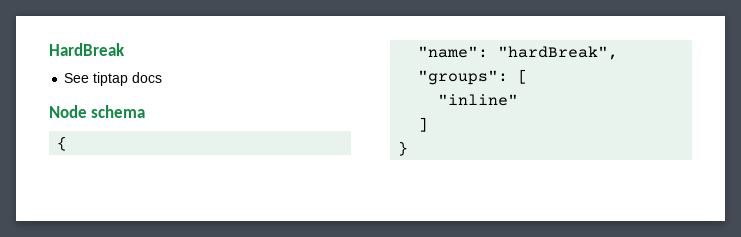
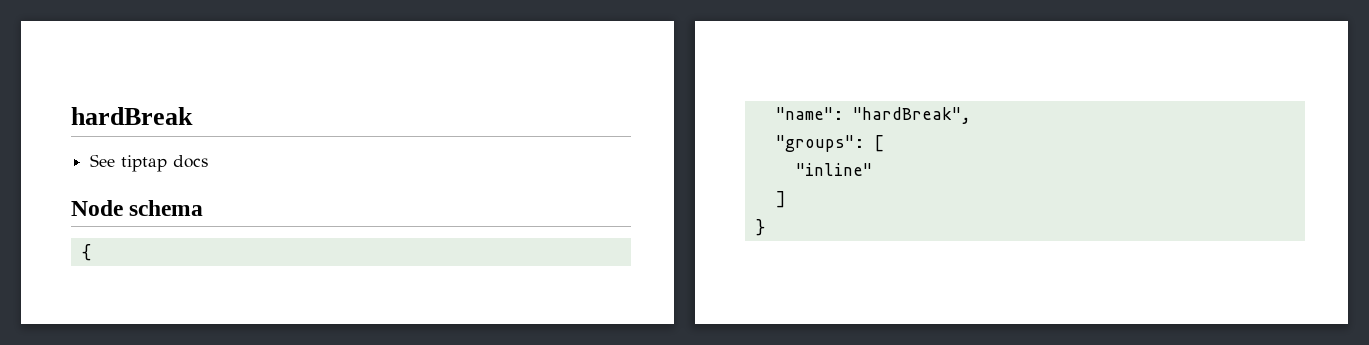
- HardBreak
+ hardBreak

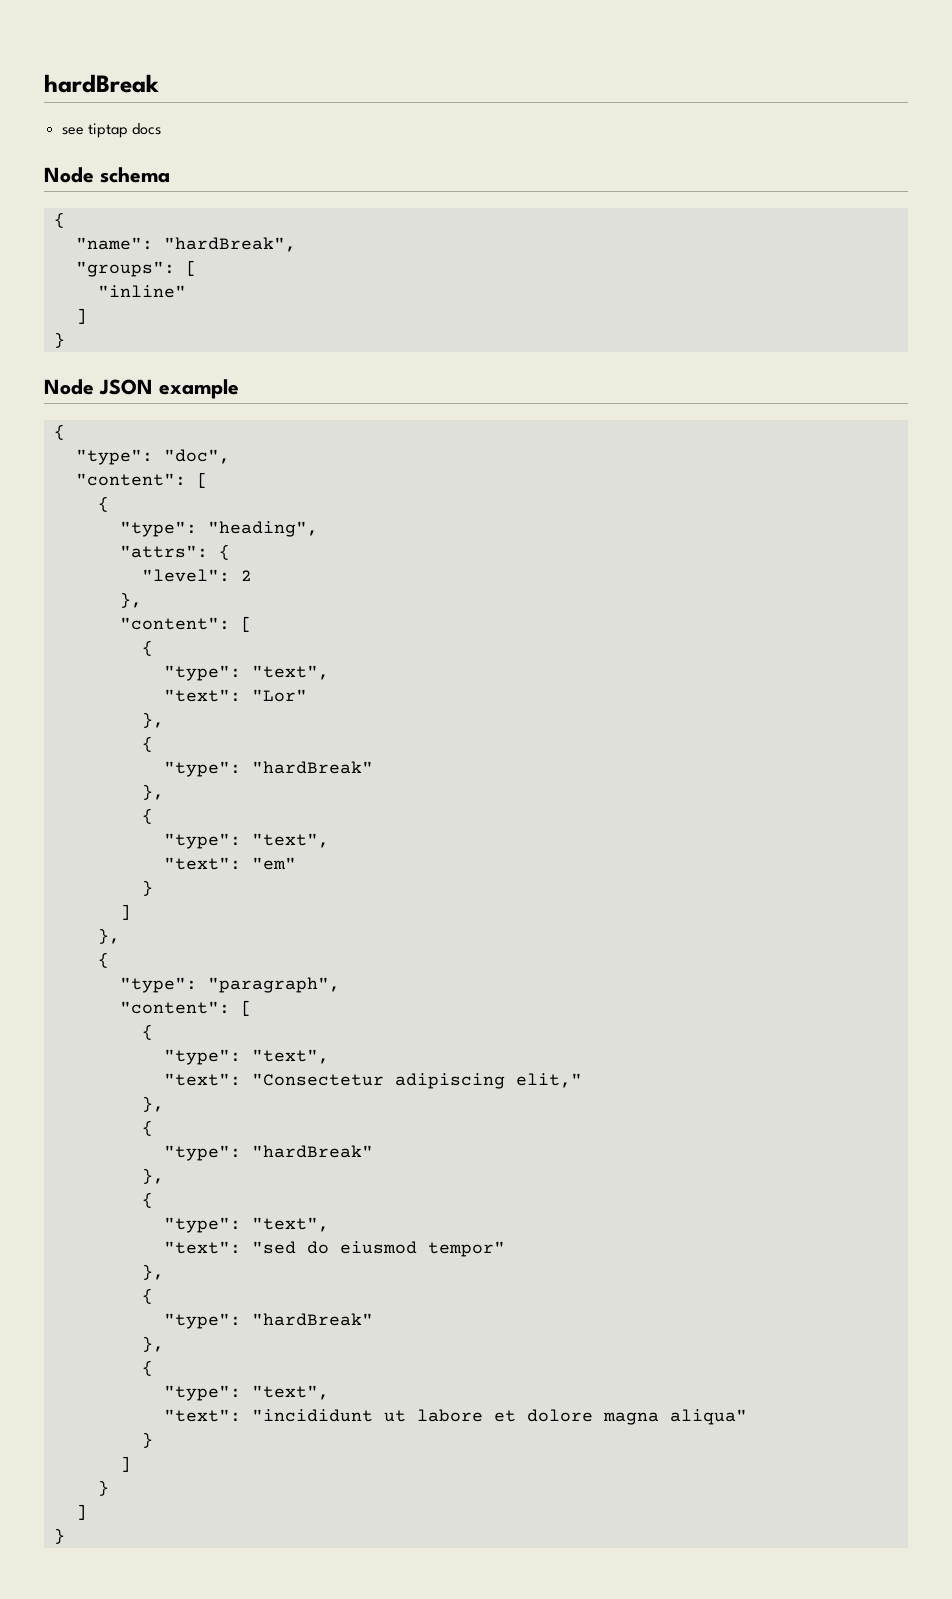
- See tiptap docs
+ see tiptap docs
+ Node JSON example
+ {
+ "type": "doc",
+ "content": [
+ {
+ "type": "heading",
+ "attrs": {
+ "level": 2
+ },
+ "content": [
+ {
+ "type": "text",
+ "text": "Lor"
+ },
+ {
+ "type": "hardBreak"
+ },
+ {
+ "type": "text",
+ "text": "em"
+ }
+ ]
+ },
+ {
+ "type": "paragraph",
+ "content": [
+ {
+ "type": "text",
+ "text": "Consectetur adipiscing elit,"
+ },
+ {
+ "type": "hardBreak"
+ },
+ {
+ "type": "text",
+ "text": "sed do eiusmod tempor"
+ },
+ {
+ "type": "hardBreak"
+ },
+ {
+ "type": "text",
+ "text": "incididunt ut labore et dolore magna aliqua"
+ }
+ ]
+ }
+ ]
+ }

